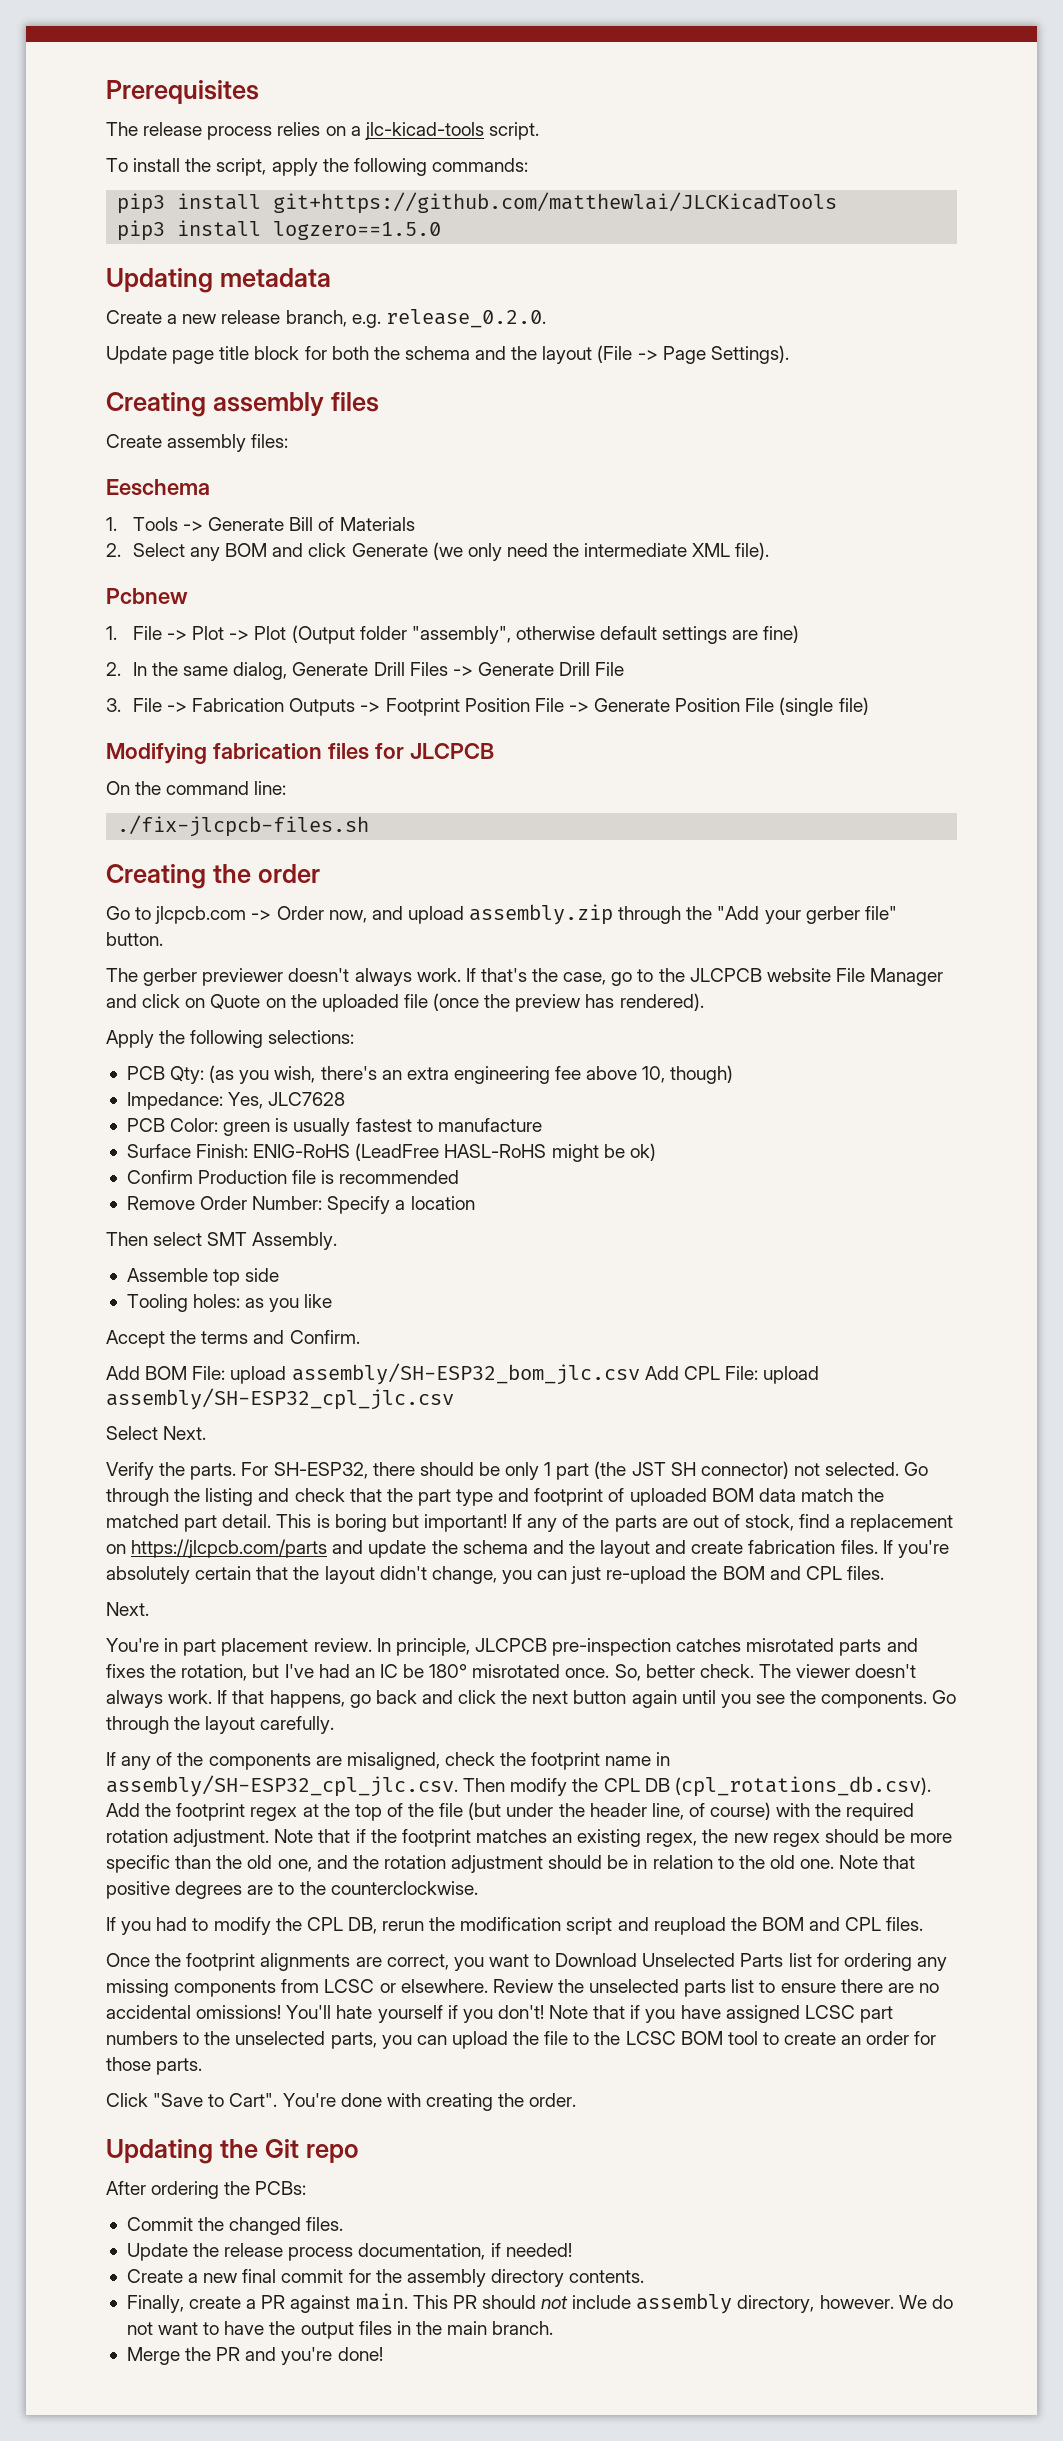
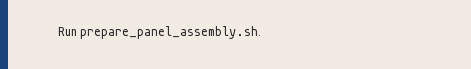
- Prerequisites
- The release process relies on a jlc-kicad-tools script.
- To install the script, apply the following commands:
- pip3 install git+https://github.com/matthewlai/JLCKicadTools
- pip3 install logzero==1.5.0
- Updating metadata
- Create a new release branch, e.g. release_0.2.0.
- Update page title block for both the schema and the layout (File -> Page Settings).
- Creating assembly files
- Create assembly files:
- Eeschema
- 1. Tools -> Generate Bill of Materials
- 2. Select any BOM and click Generate (we only need the intermediate XML file).
- Pcbnew
- 1. File -> Plot -> Plot (Output folder "assembly", otherwise default settings are fine)
- 2. In the same dialog, Generate Drill Files -> Generate Drill File
- 3. File -> Fabrication Outputs -> Footprint Position File -> Generate Position File (single file)
- Modifying fabrication files for JLCPCB
- On the command line:
- ./fix-jlcpcb-files.sh
- Creating the order
- Go to jlcpcb.com -> Order now, and upload assembly.zip through the "Add your gerber file" button.
- The gerber previewer doesn't always work. If that's the case, go to the JLCPCB website File Manager and click on Quote on the uploaded file (once the preview has rendered).
- Apply the following selections:
- PCB Qty: (as you wish, there's an extra engineering fee above 10, though)
- Impedance: Yes, JLC7628
- PCB Color: green is usually fastest to manufacture
- Surface Finish: ENIG-RoHS (LeadFree HASL-RoHS might be ok)
- Confirm Production file is recommended
- Remove Order Number: Specify a location
- Then select SMT Assembly.
- Assemble top side
- Tooling holes: as you like
- Accept the terms and Confirm.
- Add BOM File: upload assembly/SH-ESP32_bom_jlc.csv Add CPL File: upload assembly/SH-ESP32_cpl_jlc.csv
- Select Next.
- Verify the parts. For SH-ESP32, there should be only 1 part (the JST SH connector) not selected. Go through the listing and check that the part type and footprint of uploaded BOM data match the matched part detail. This is boring but important! If any of the parts are out of stock, find a replacement on https://jlcpcb.com/parts and update the schema and the layout and create fabrication files. If you're absolutely certain that the layout didn't change, you can just re-upload the BOM and CPL files.
- Next.
- You're in part placement review. In principle, JLCPCB pre-inspection catches misrotated parts and fixes the rotation, but I've had an IC be 180° misrotated once. So, better check. The viewer doesn't always work. If that happens, go back and click the next button again until you see the components. Go through the layout carefully.
- If any of the components are misaligned, check the footprint name in assembly/SH-ESP32_cpl_jlc.csv. Then modify the CPL DB (cpl_rotations_db.csv). Add the footprint regex at the top of the file (but under the header line, of course) with the required rotation adjustment. Note that if the footprint matches an existing regex, the new regex should be more specific than the old one, and the rotation adjustment should be in relation to the old one. Note that positive degrees are to the counterclockwise.
- If you had to modify the CPL DB, rerun the modification script and reupload the BOM and CPL files.
- Once the footprint alignments are correct, you want to Download Unselected Parts list for ordering any missing components from LCSC or elsewhere. Review the unselected parts list to ensure there are no accidental omissions! You'll hate yourself if you don't! Note that if you have assigned LCSC part numbers to the unselected parts, you can upload the file to the LCSC BOM tool to create an order for those parts.
- Click "Save to Cart". You're done with creating the order.
- Updating the Git repo
- After ordering the PCBs:
- Commit the changed files.
- Update the release process documentation, if needed!
- Create a new final commit for the assembly directory contents.
- Finally, create a PR against main. This PR should not include assembly directory, however. We do not want to have the output files in the main branch.
- Merge the PR and you're done!
+ Run prepare_panel_assembly.sh.

